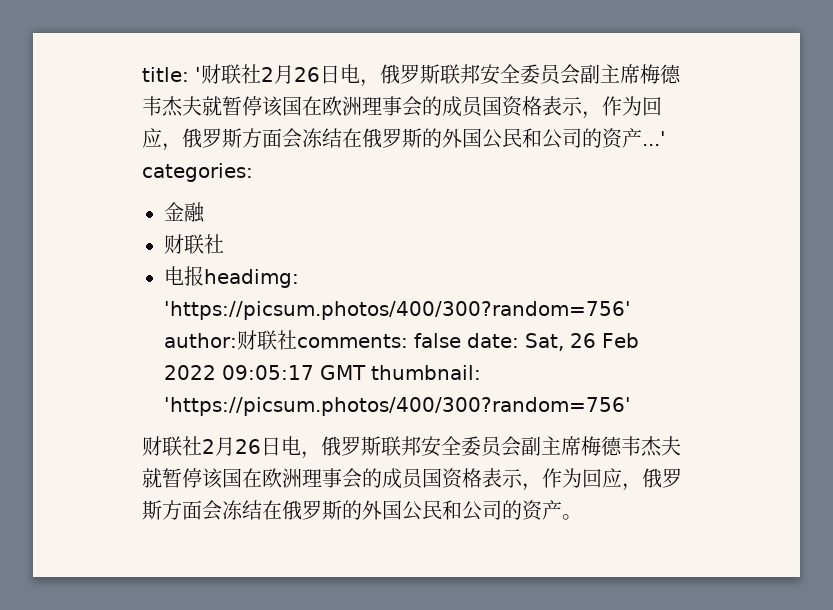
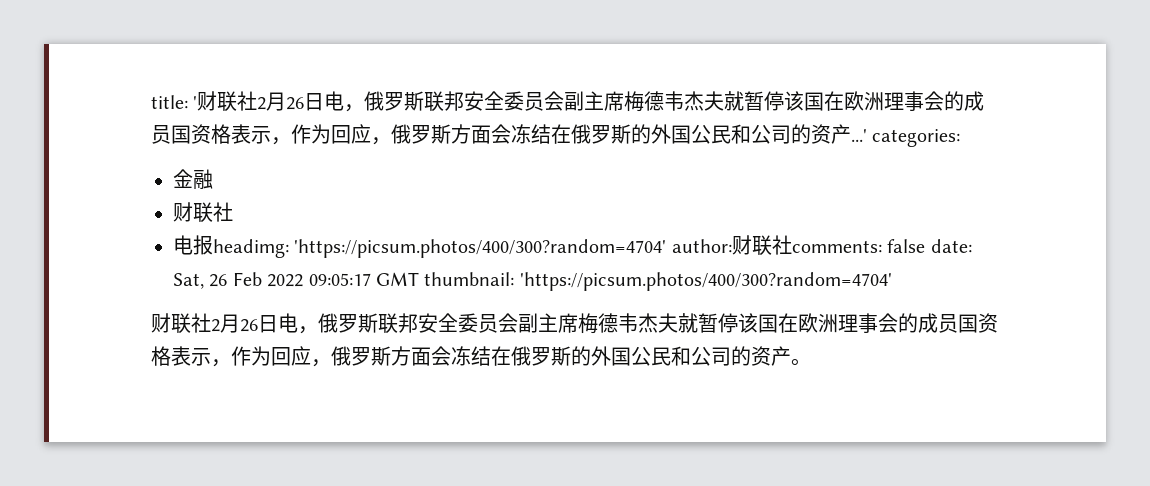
- 电报headimg: 'https://picsum.photos/400/300?random=756' author:财联社comments: false date: Sat, 26 Feb 2022 09:05:17 GMT thumbnail: 'https://picsum.photos/400/300?random=756'
+ 电报headimg: 'https://picsum.photos/400/300?random=4704' author:财联社comments: false date: Sat, 26 Feb 2022 09:05:17 GMT thumbnail: 'https://picsum.photos/400/300?random=4704'

